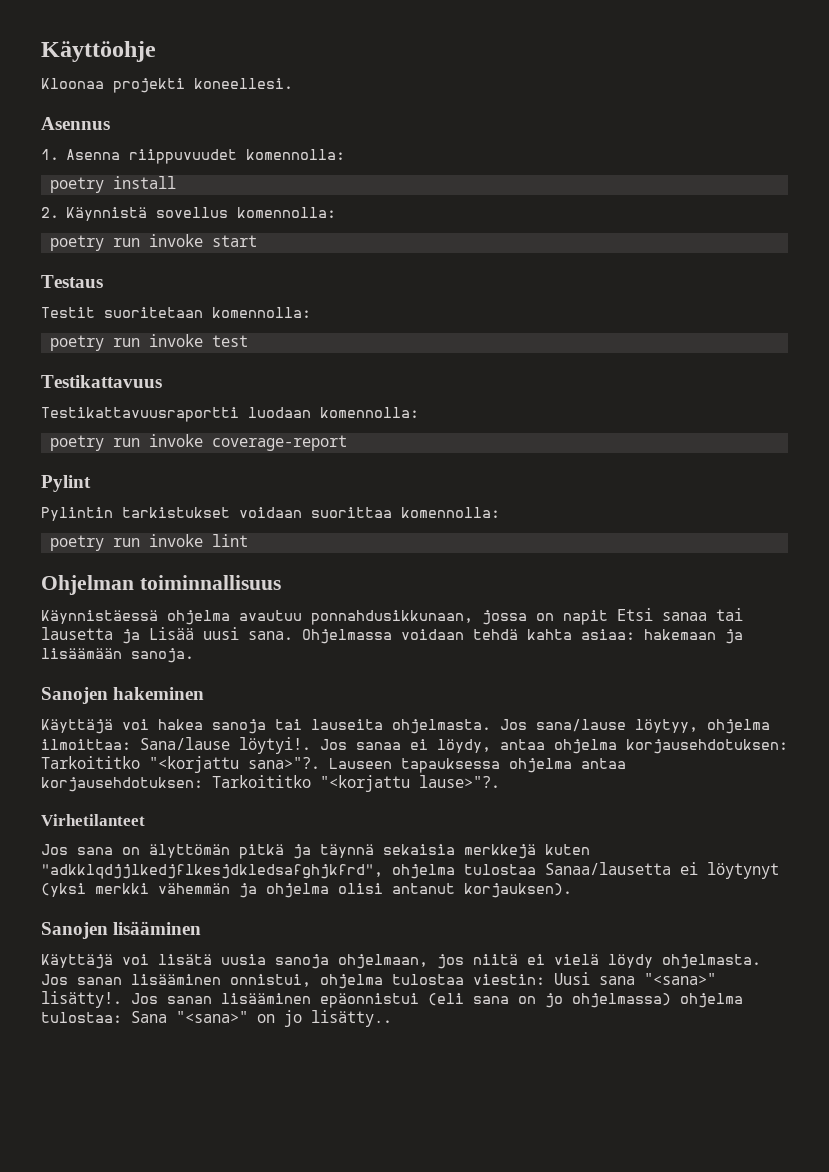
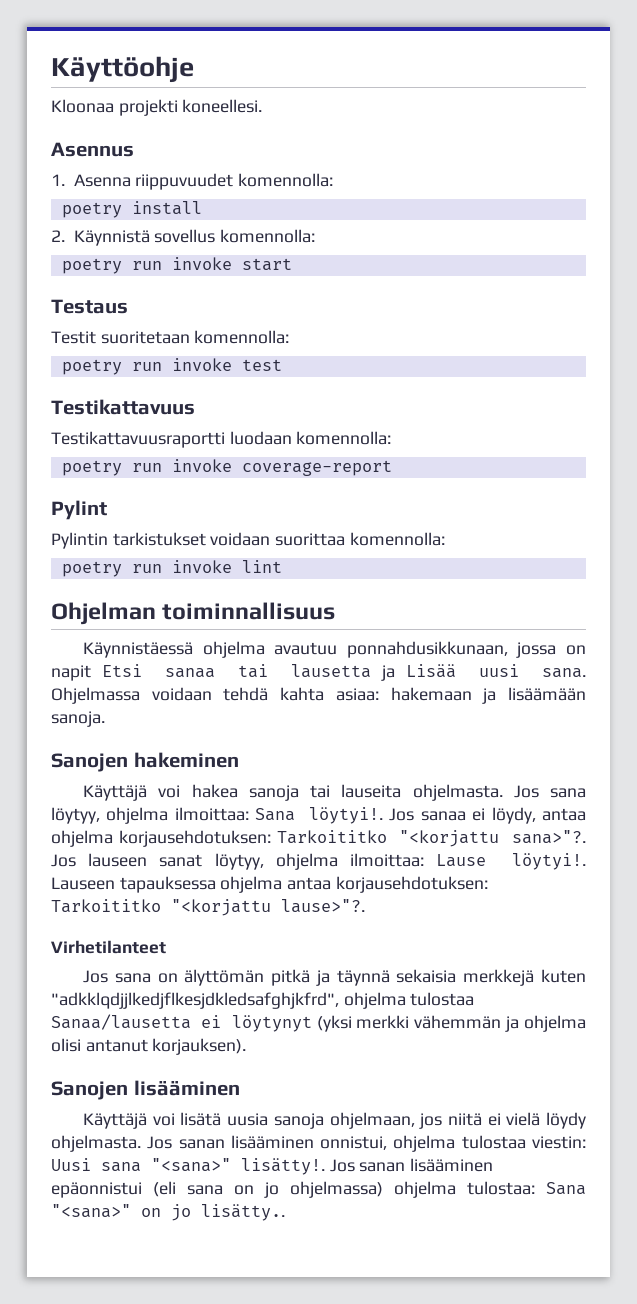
- Jos sana/lause löytyy, ohjelma ilmoittaa: Sana/lause löytyi!.
+ Jos sana löytyy, ohjelma ilmoittaa: Sana löytyi!.
+ Jos lauseen sanat löytyy, ohjelma ilmoittaa: Lause löytyi!.

